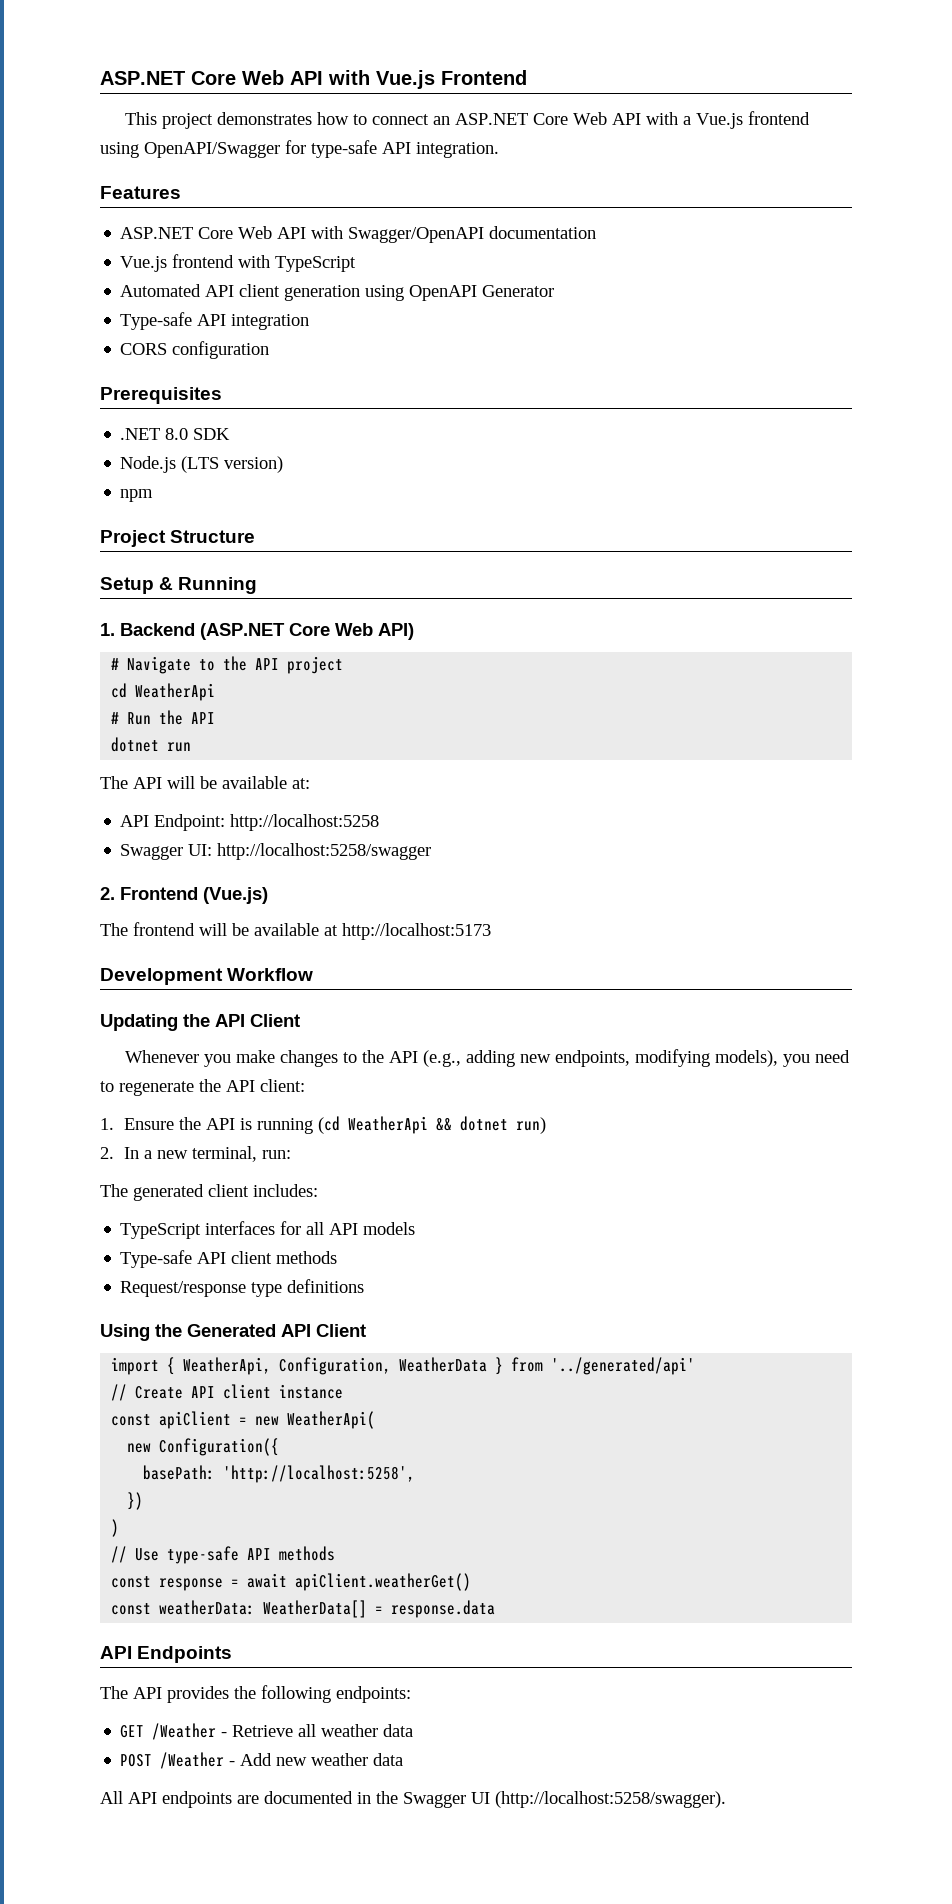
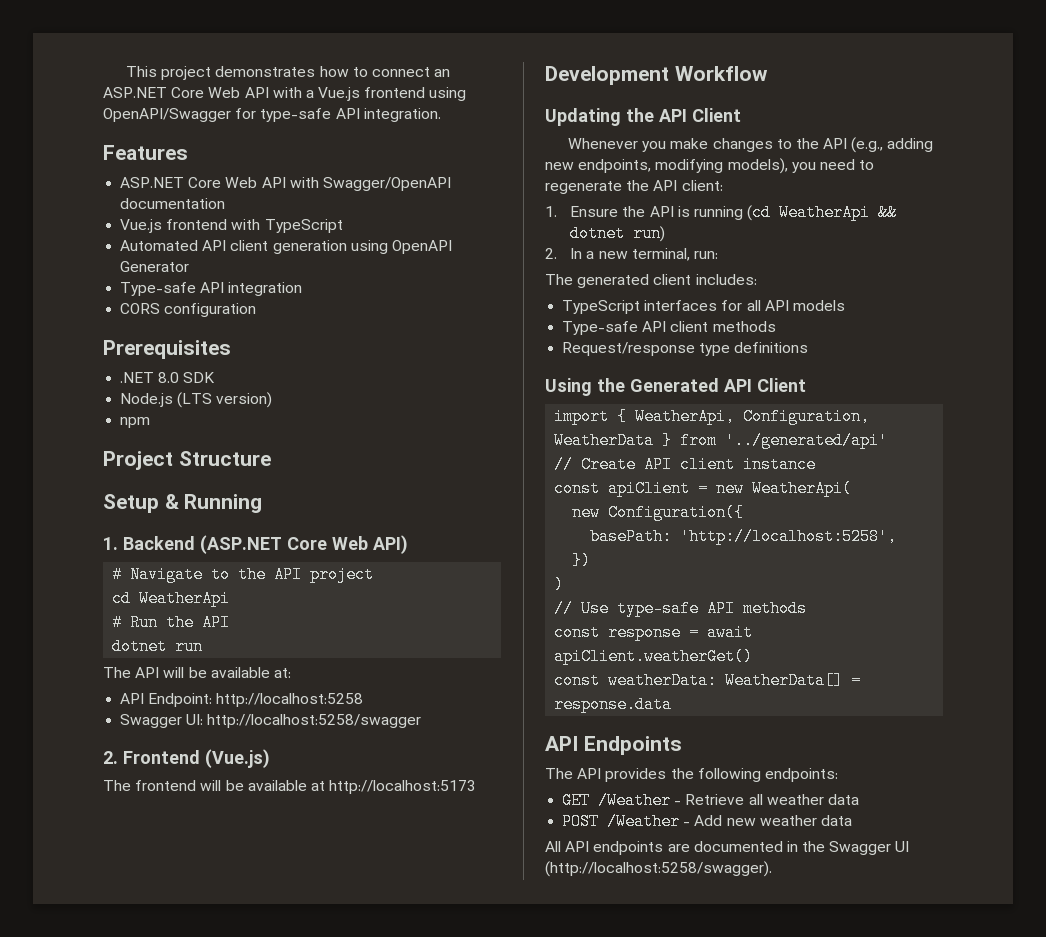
- ASP.NET Core Web API with Vue.js Frontend

